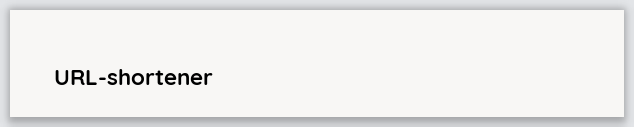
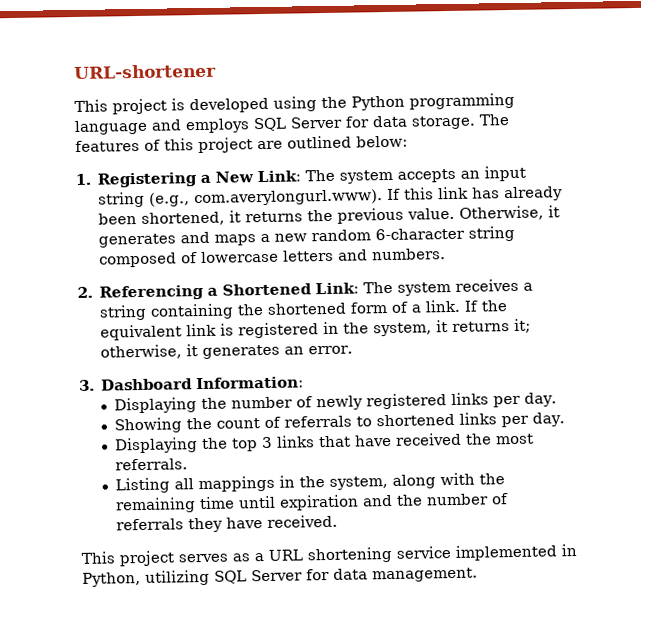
+ This project is developed using the Python programming language and employs SQL Server for data storage. The features of this project are outlined below:
+ 1. Registering a New Link: The system accepts an input string (e.g., com.averylongurl.www). If this link has already been shortened, it returns the previous value. Otherwise, it generates and maps a new random 6-character string composed of lowercase letters and numbers.
+ 2. Referencing a Shortened Link: The system receives a string containing the shortened form of a link. If the equivalent link is registered in the system, it returns it; otherwise, it generates an error.
+ 3. Dashboard Information:
+ Displaying the number of newly registered links per day.
+ Showing the count of referrals to shortened links per day.
+ Displaying the top 3 links that have received the most referrals.
+ Listing all mappings in the system, along with the remaining time until expiration and the number of referrals they have received.
+ This project serves as a URL shortening service implemented in Python, utilizing SQL Server for data management.

